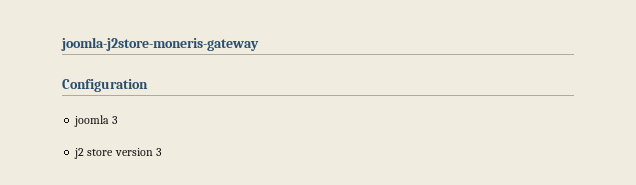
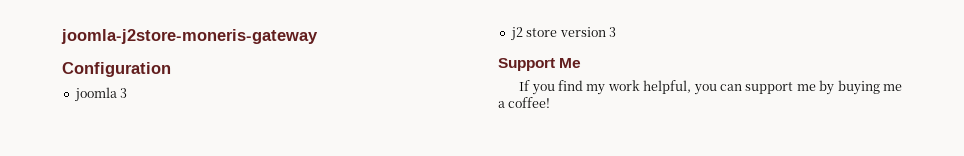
+ Support Me
+ If you find my work helpful, you can support me by buying me a coffee!

